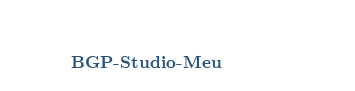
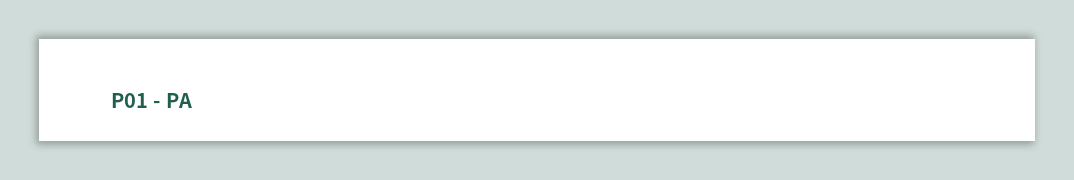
- BGP-Studio-Meu
+ P01 - PA

